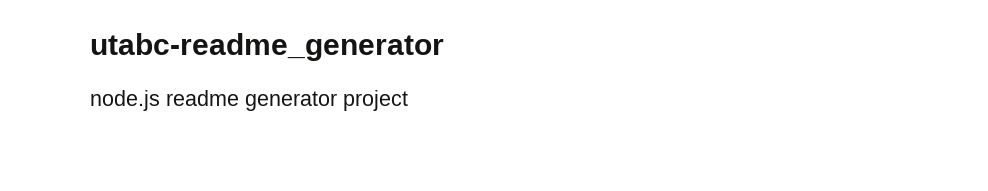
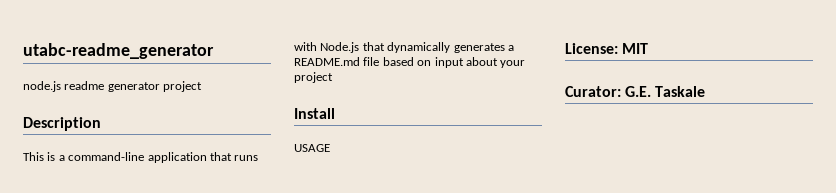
+ Description
+ This is a command-line application that runs with Node.js that dynamically generates a README.md file based on input about your project
+ Install
+ USAGE
+ License: MIT
+ Curator: G.E. Taskale

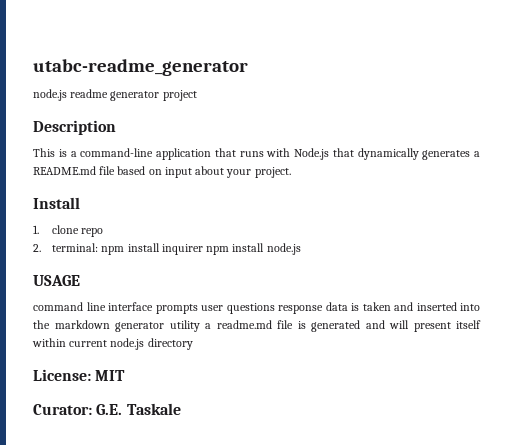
- This is a command-line application that runs with Node.js that dynamically generates a README.md file based on input about your project
+ This is a command-line application that runs with Node.js that dynamically generates a README.md file based on input about your project.
+ 1. clone repo
+ 2. terminal: npm install inquirer npm install node.js
  USAGE
+ command line interface prompts user questions response data is taken and inserted into the markdown generator utility a readme.md file is generated and will present itself within current node.js directory

